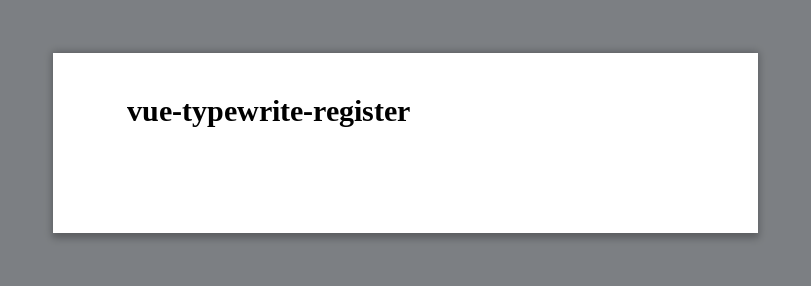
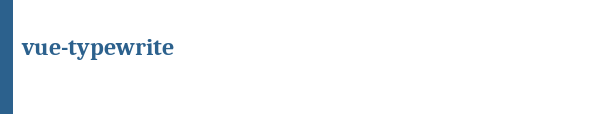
- vue-typewrite-register
+ vue-typewrite

